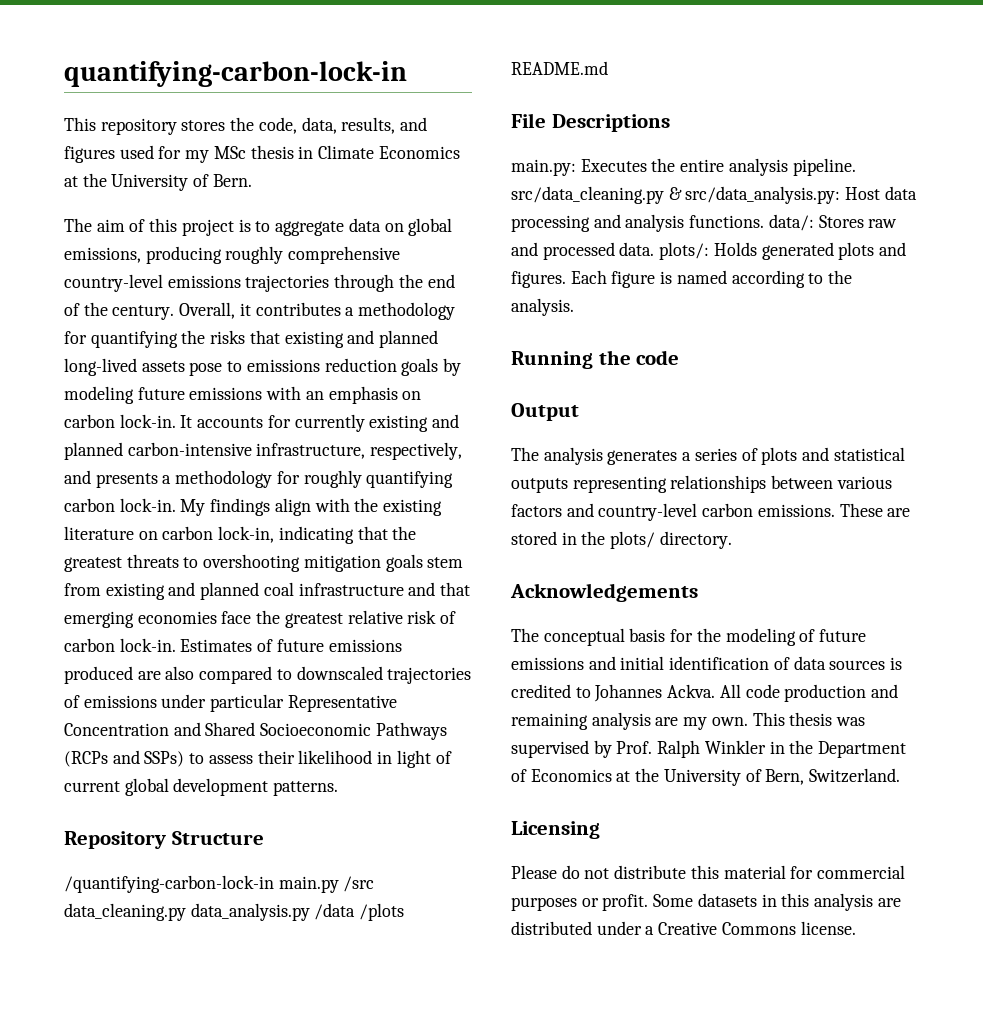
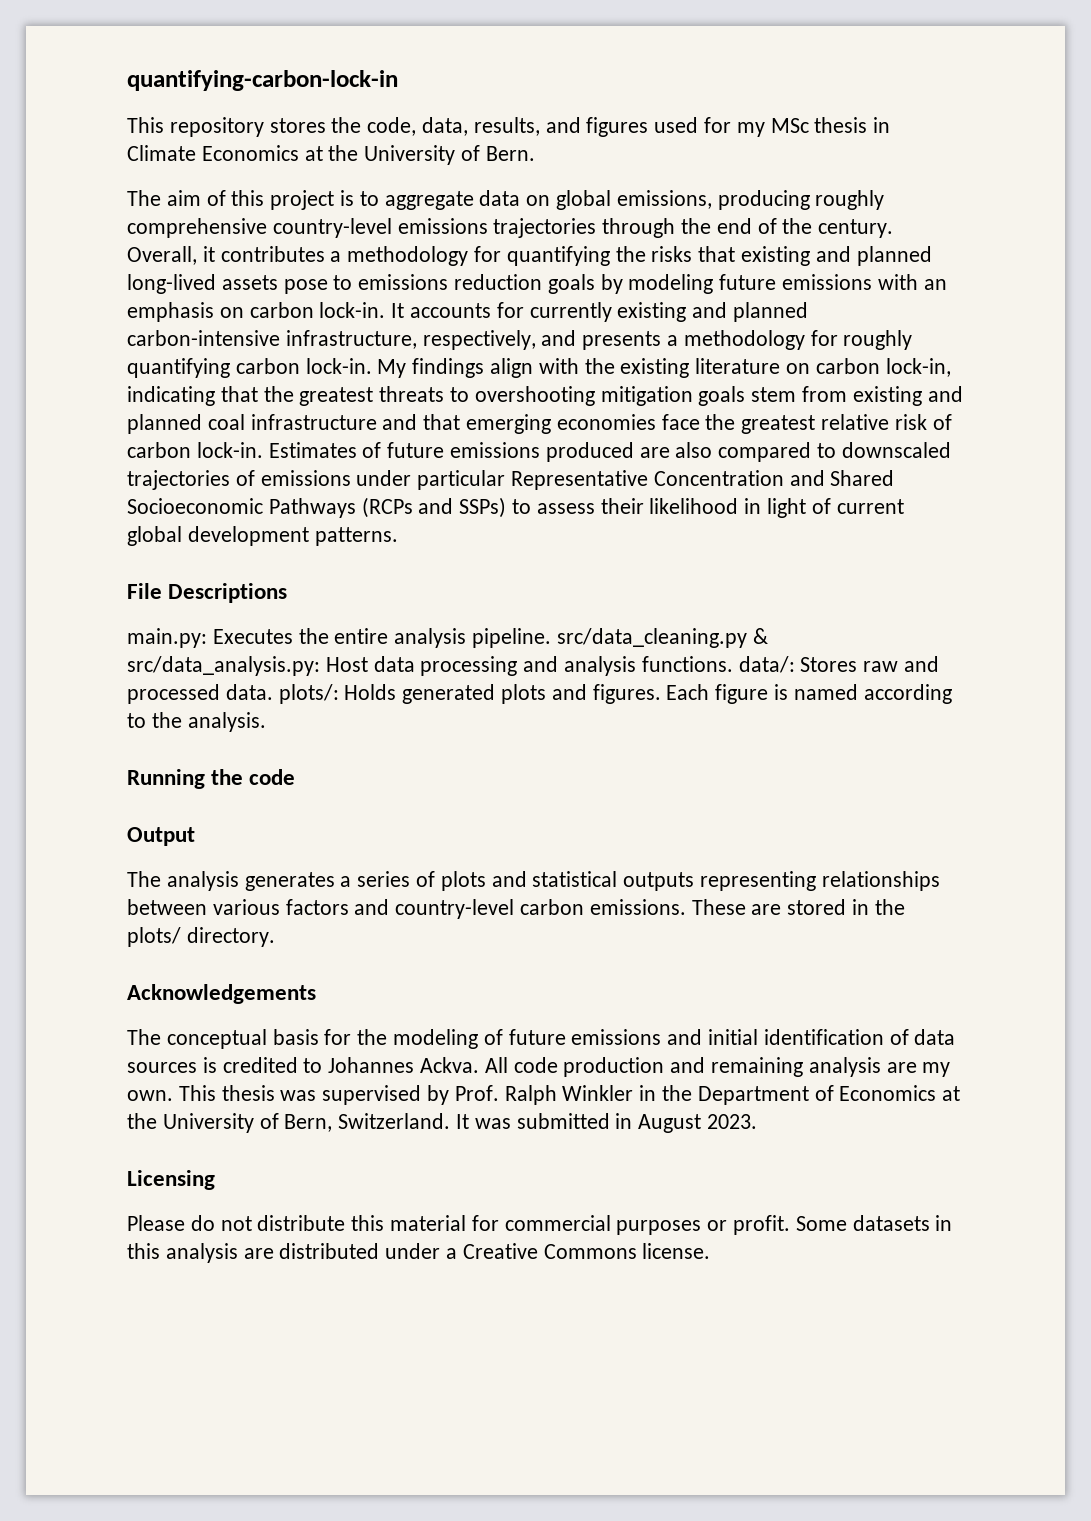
- Repository Structure
- /quantifying-carbon-lock-in main.py /src data_cleaning.py data_analysis.py /data /plots README.md
+ It was submitted in August 2023.

